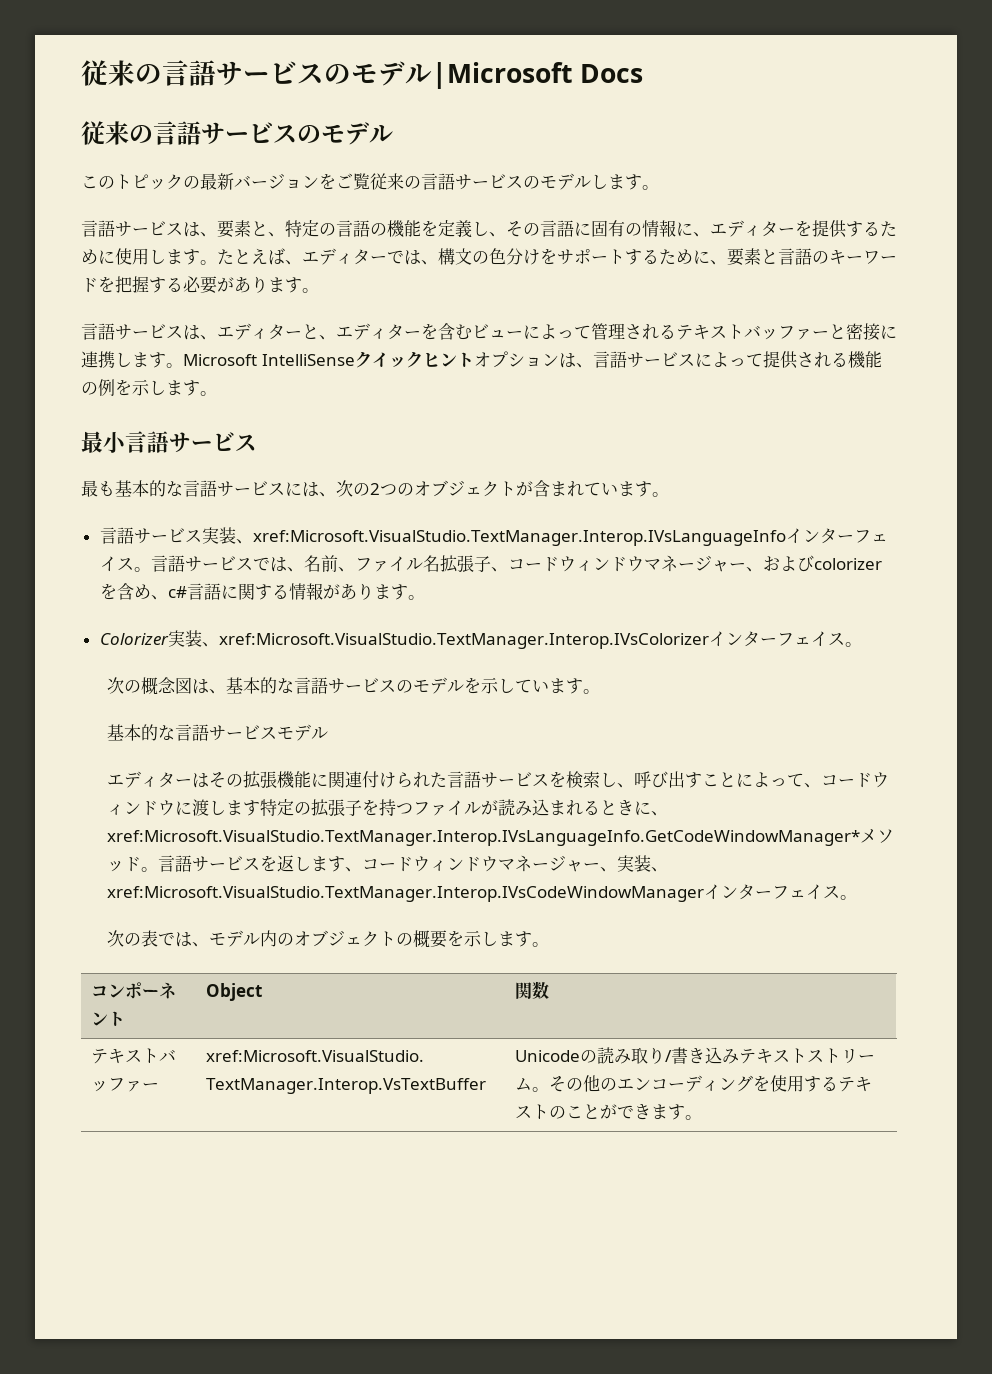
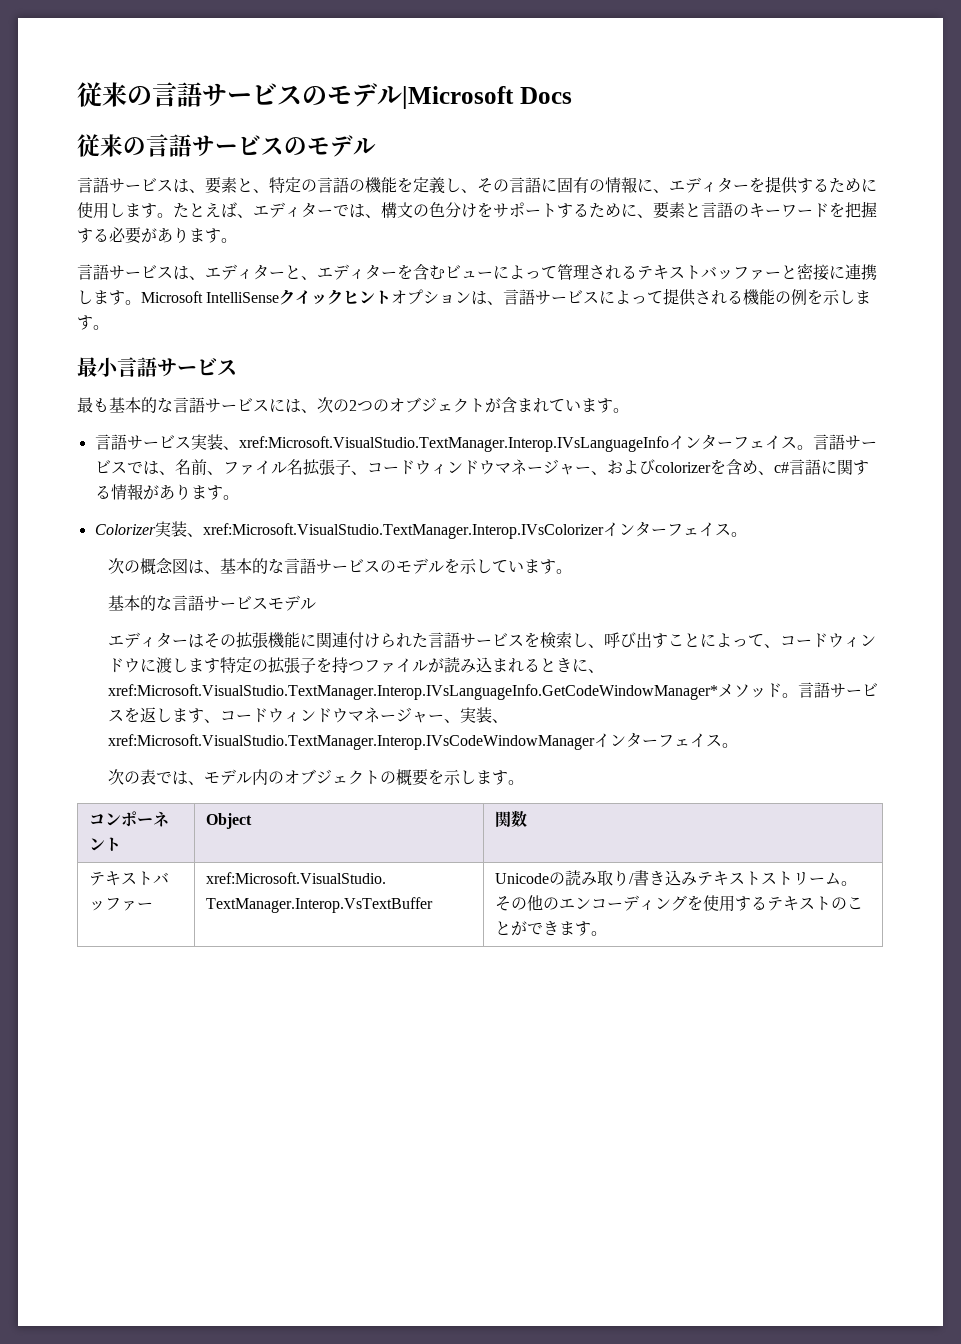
- このトピックの最新バージョンをご覧従来の言語サービスのモデルします。

